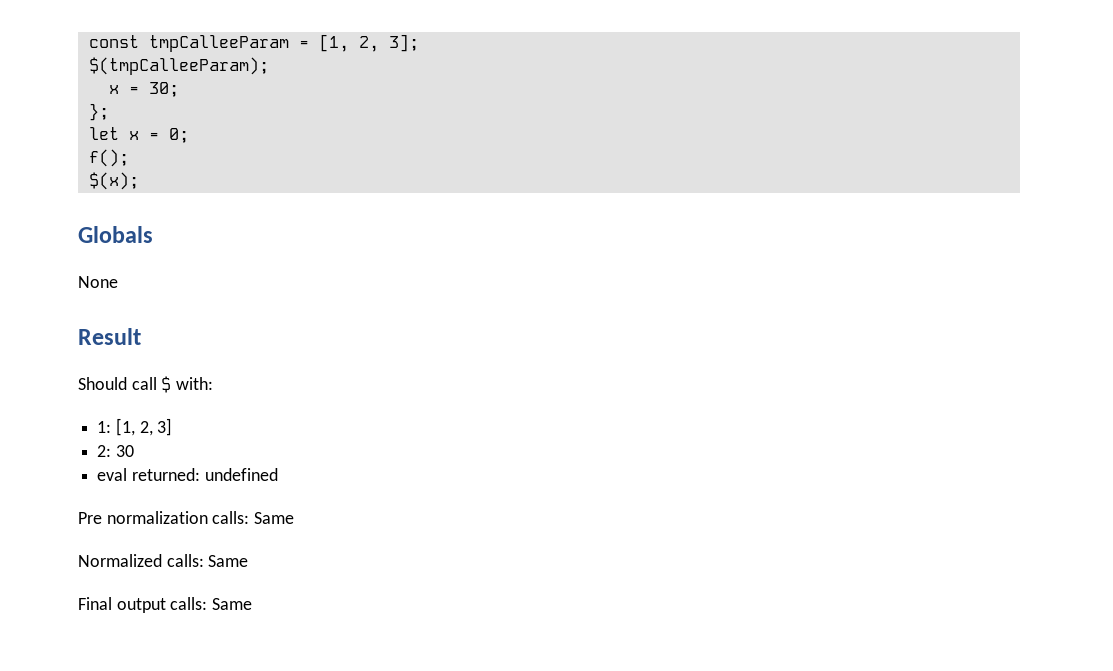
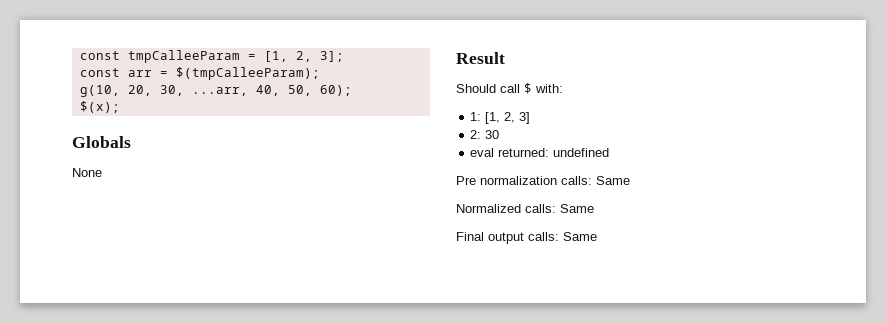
- $(tmpCalleeParam);
- x = 30;
- };
- let x = 0;
- f();
+ const arr = $(tmpCalleeParam);
+ g(10, 20, 30, ...arr, 40, 50, 60);

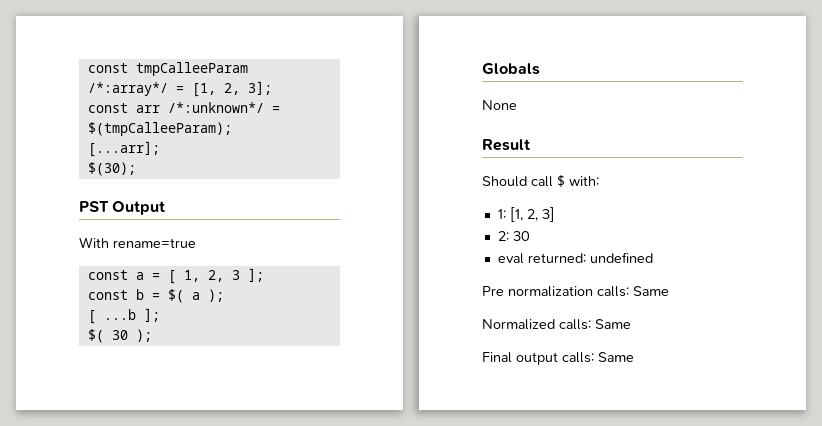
- const tmpCalleeParam = [1, 2, 3];
+ const tmpCalleeParam /*:array*/ = [1, 2, 3];
- const arr = $(tmpCalleeParam);
+ const arr /*:unknown*/ = $(tmpCalleeParam);
- g(10, 20, 30, ...arr, 40, 50, 60);
- $(x);
+ [...arr];
+ $(30);
+ PST Output
+ With rename=true
+ const a = [ 1, 2, 3 ];
+ const b = $( a );
+ [ ...b ];
+ $( 30 );

